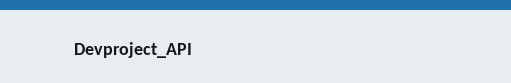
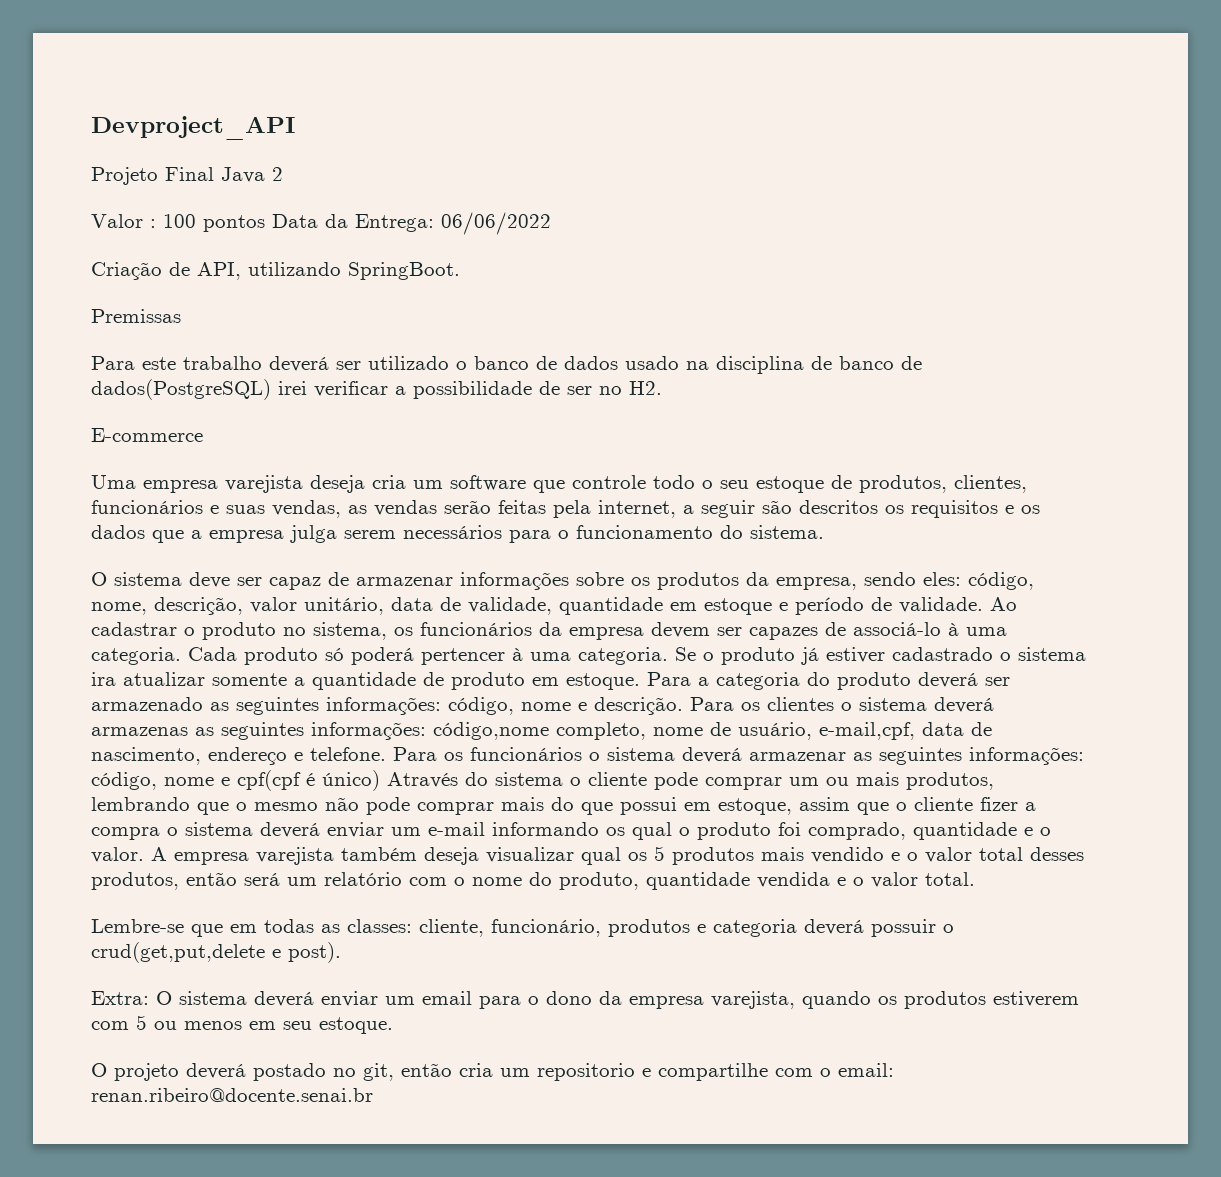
+ Projeto Final Java 2
+ Valor : 100 pontos Data da Entrega: 06/06/2022
+ Criação de API, utilizando SpringBoot.
+ Premissas
+ Para este trabalho deverá ser utilizado o banco de dados usado na disciplina de banco de dados(PostgreSQL) irei verificar a possibilidade de ser no H2.
+ E-commerce
+ Uma empresa varejista deseja cria um software que controle todo o seu estoque de produtos, clientes, funcionários e suas vendas, as vendas serão feitas pela internet, a seguir são descritos os requisitos e os dados que a empresa julga serem necessários para o funcionamento do sistema.
+ O sistema deve ser capaz de armazenar informações sobre os produtos da empresa, sendo eles: código, nome, descrição, valor unitário, data de validade, quantidade em estoque e período de validade. Ao cadastrar o produto no sistema, os funcionários da empresa devem ser capazes de associá-lo à uma categoria. Cada produto só poderá pertencer à uma categoria. Se o produto já estiver cadastrado o sistema ira atualizar somente a quantidade de produto em estoque. Para a categoria do produto deverá ser armazenado as seguintes informações: código, nome e descrição. Para os clientes o sistema deverá armazenas as seguintes informações: código,nome completo, nome de usuário, e-mail,cpf, data de nascimento, endereço e telefone. Para os funcionários o sistema deverá armazenar as seguintes informações: código, nome e cpf(cpf é único) Através do sistema o cliente pode comprar um ou mais produtos, lembrando que o mesmo não pode comprar mais do que possui em estoque, assim que o cliente fizer a compra o sistema deverá enviar um e-mail informando os qual o produto foi comprado, quantidade e o valor. A empresa varejista também deseja visualizar qual os 5 produtos mais vendido e o valor total desses produtos, então será um relatório com o nome do produto, quantidade vendida e o valor total.
+ Lembre-se que em todas as classes: cliente, funcionário, produtos e categoria deverá possuir o crud(get,put,delete e post).
+ Extra: O sistema deverá enviar um email para o dono da empresa varejista, quando os produtos estiverem com 5 ou menos em seu estoque.
+ O projeto deverá postado no git, então cria um repositorio e compartilhe com o email: renan.ribeiro@docente.senai.br

